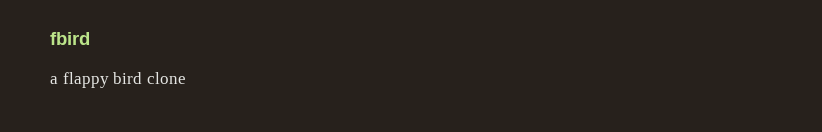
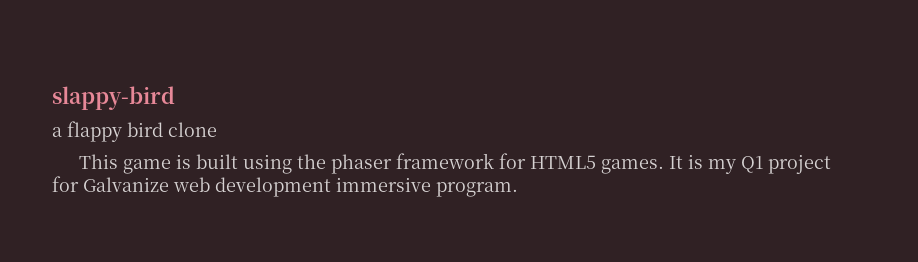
- fbird
+ slappy-bird
+ This game is built using the phaser framework for HTML5 games. It is my Q1 project for Galvanize web development immersive program.

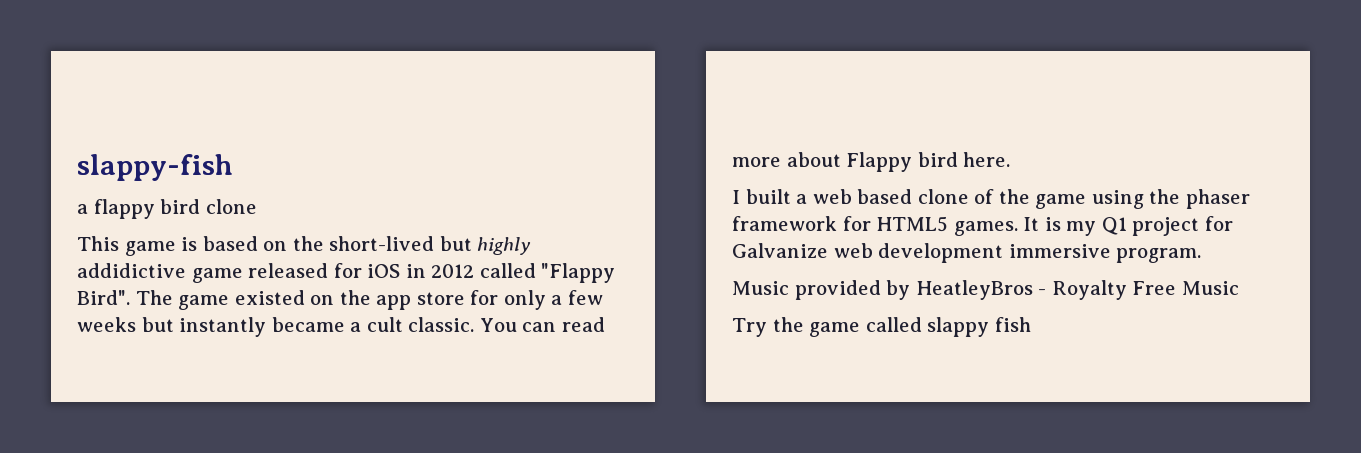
- slappy-bird
+ slappy-fish
- This game is built using the phaser framework for HTML5 games.
+ This game is based on the short-lived but highly addidictive game released for iOS in 2012 called "Flappy Bird". The game existed on the app store for only a few weeks but instantly became a cult classic. You can read more about Flappy bird here.
+ I built a web based clone of the game using the phaser framework for HTML5 games.
+ Music provided by HeatleyBros - Royalty Free Music
+ Try the game called slappy fish

